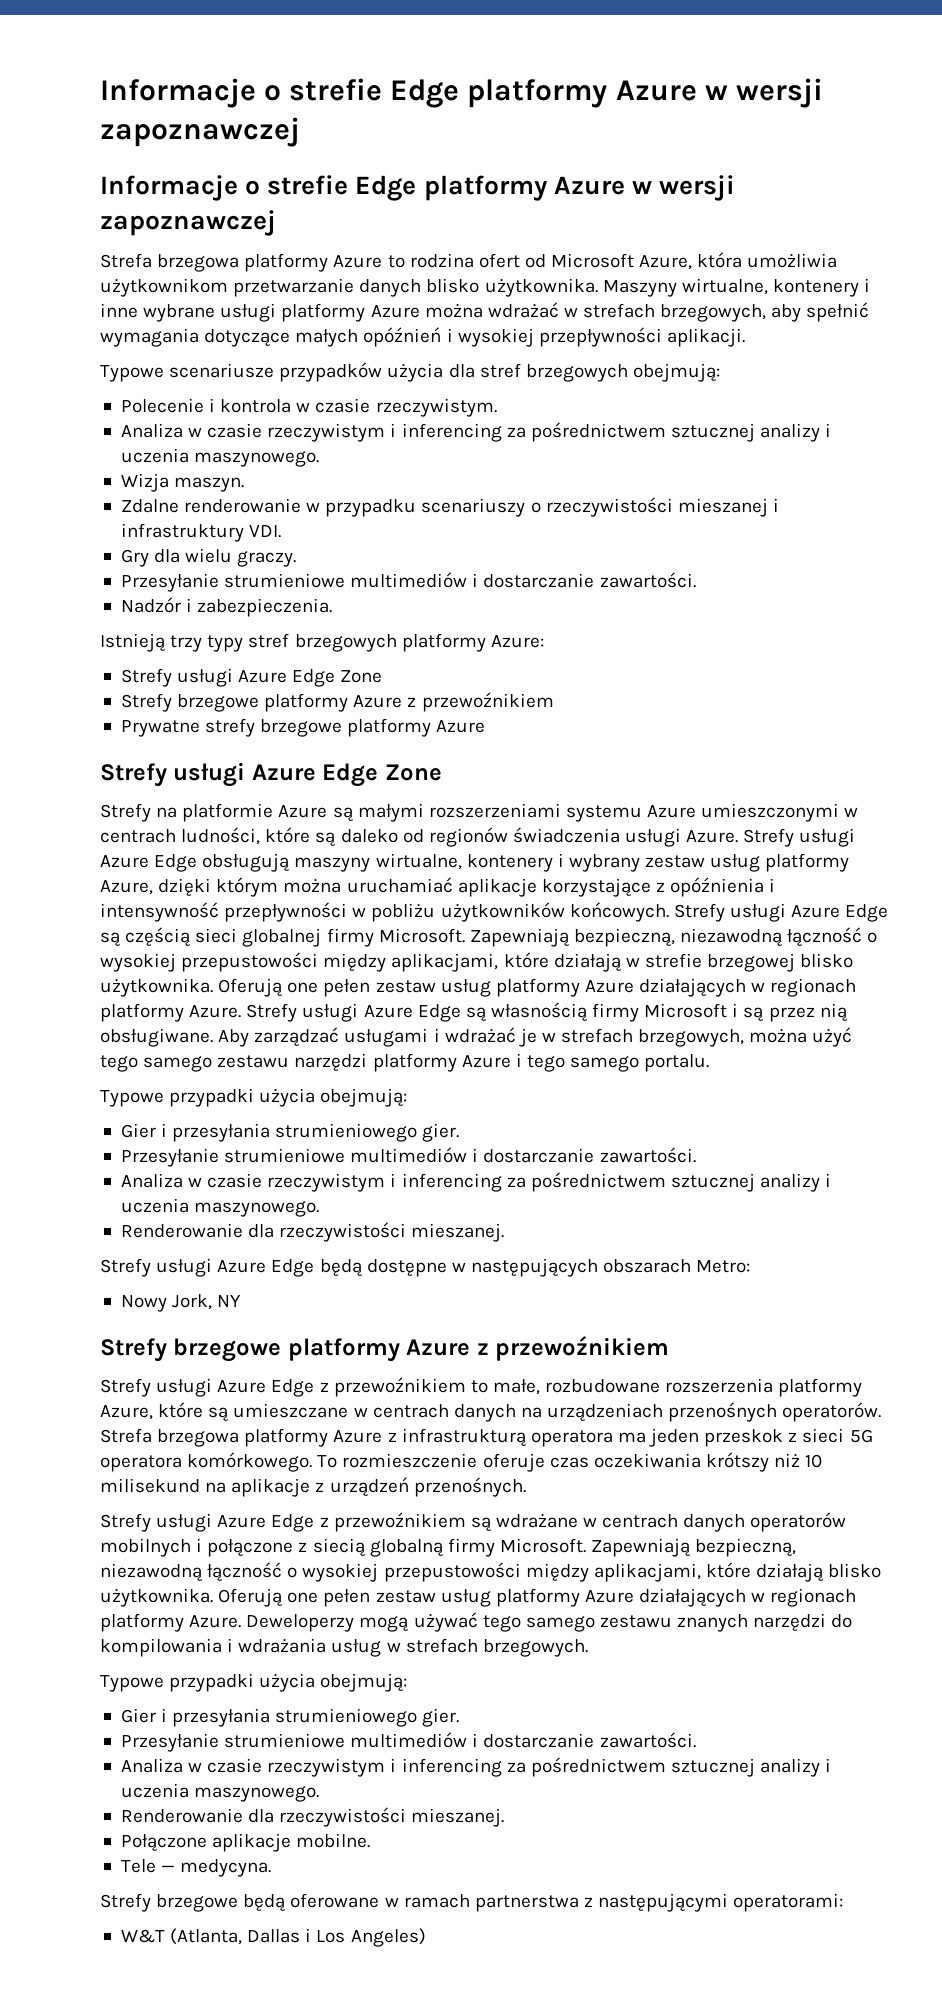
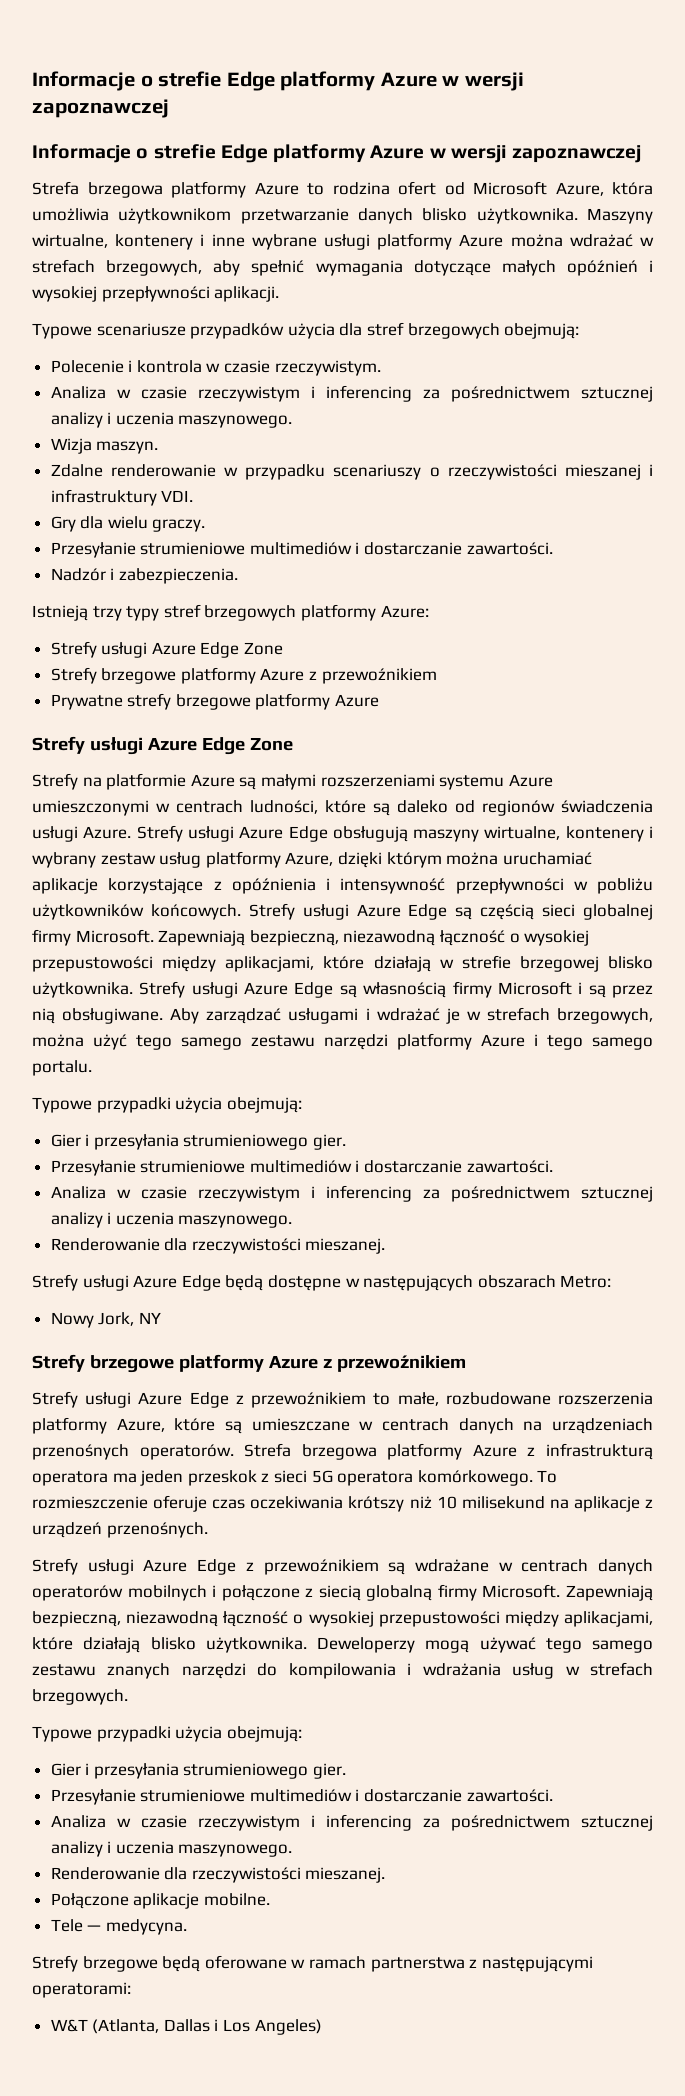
- Zapewniają bezpieczną, niezawodną łączność o wysokiej przepustowości między aplikacjami, które działają w strefie brzegowej blisko użytkownika. Oferują one pełen zestaw usług platformy Azure działających w regionach platformy Azure.
+ Zapewniają bezpieczną, niezawodną łączność o wysokiej przepustowości między aplikacjami, które działają w strefie brzegowej blisko użytkownika.
- Zapewniają bezpieczną, niezawodną łączność o wysokiej przepustowości między aplikacjami, które działają blisko użytkownika. Oferują one pełen zestaw usług platformy Azure działających w regionach platformy Azure.
+ Zapewniają bezpieczną, niezawodną łączność o wysokiej przepustowości między aplikacjami, które działają blisko użytkownika.

